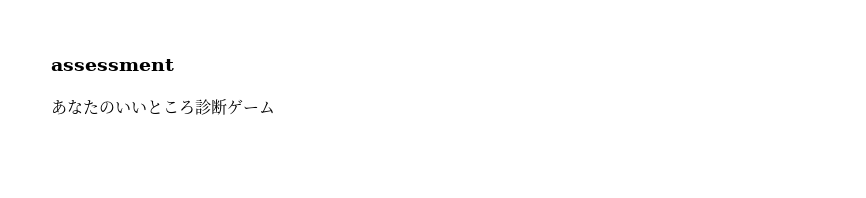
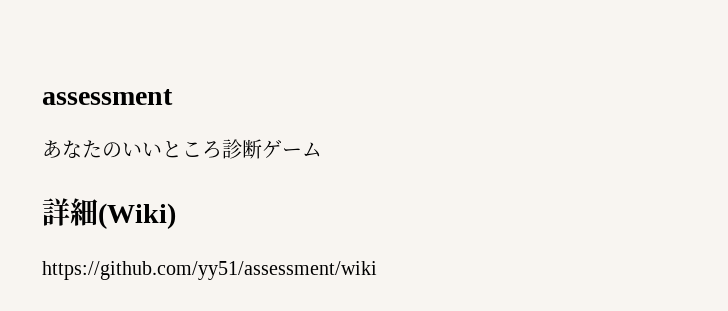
+ 詳細(Wiki)
+ https://github.com/yy51/assessment/wiki

